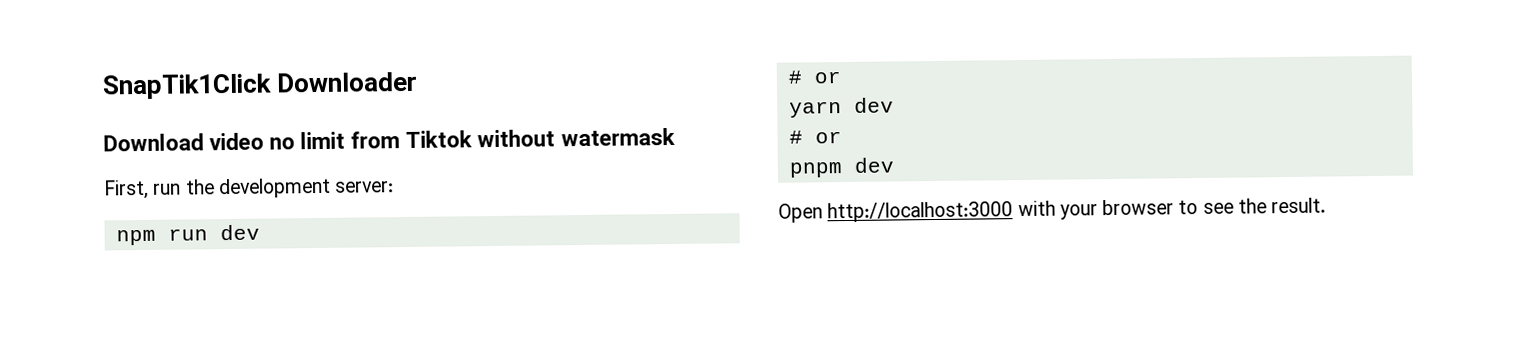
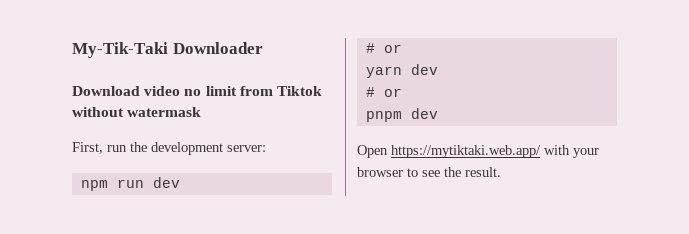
- SnapTik1Click Downloader
+ My-Tik-Taki Downloader
- Open http://localhost:3000 with your browser to see the result.
+ Open https://mytiktaki.web.app/ with your browser to see the result.

